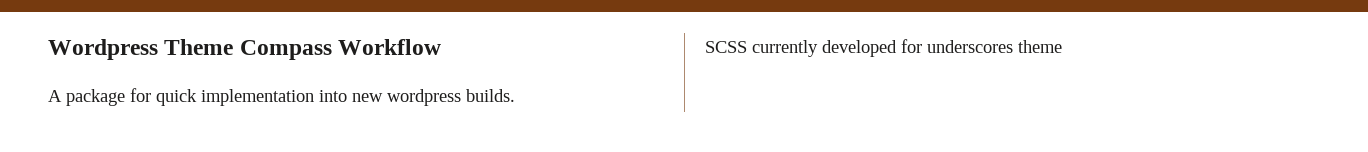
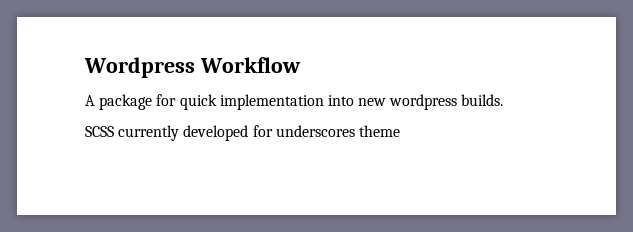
- Wordpress Theme Compass Workflow
+ Wordpress Workflow

